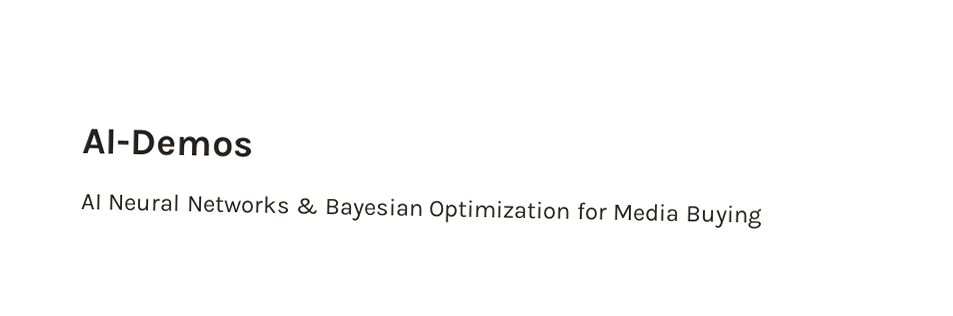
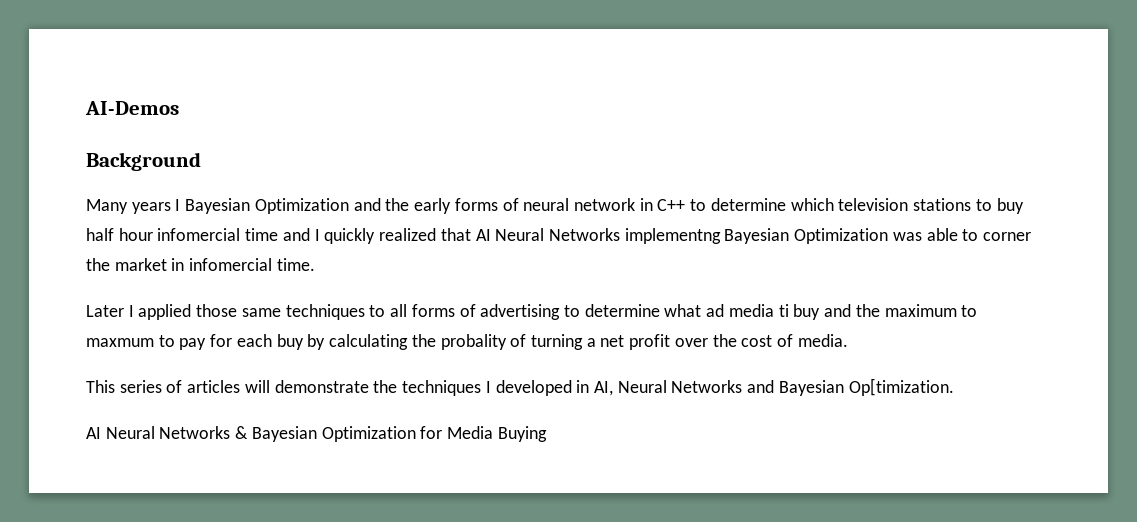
+ Background
+ Many years I Bayesian Optimization and the early forms of neural network in C++ to determine which television stations to buy half hour infomercial time and I quickly realized that AI Neural Networks implementng Bayesian Optimization was able to corner the market in infomercial time.
+ Later I applied those same techniques to all forms of advertising to determine what ad media ti buy and the maximum to maxmum to pay for each buy by calculating the probality of turning a net profit over the cost of media.
+ This series of articles will demonstrate the techniques I developed in AI, Neural Networks and Bayesian Op[timization.

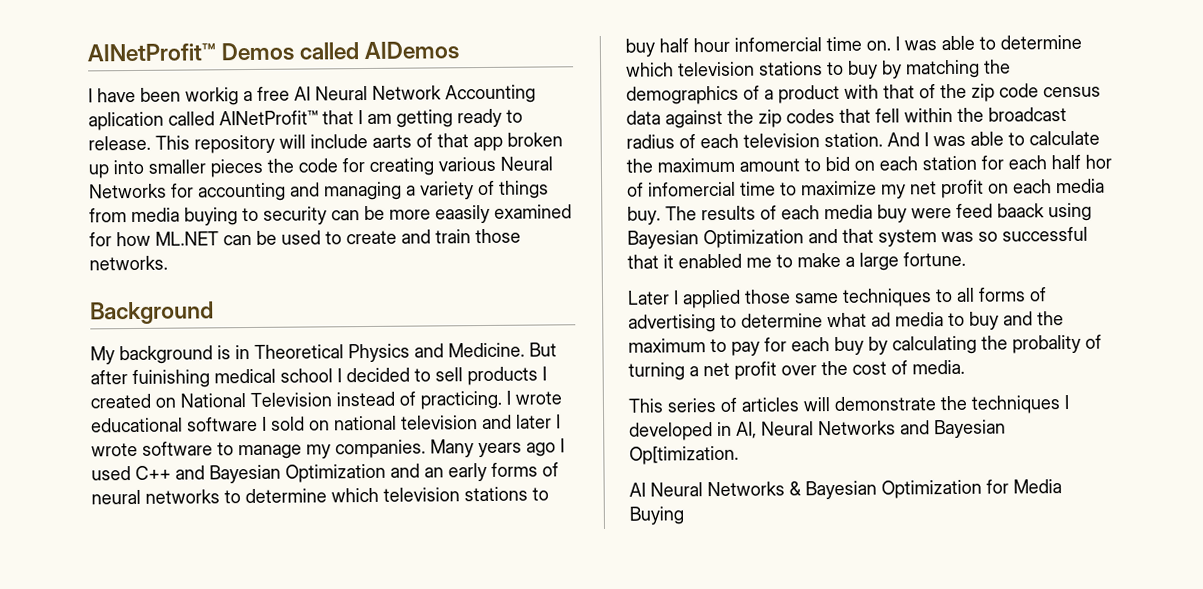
- AI-Demos
+ AINetProfit™ Demos called AIDemos
+ I have been workig a free AI Neural Network Accounting aplication called AINetProfit™ that I am getting ready to release. This repository will include aarts of that app broken up into smaller pieces the code for creating various Neural Networks for accounting and managing a variety of things from media buying to security can be more eaasily examined for how ML.NET can be used to create and train those networks.
  Background
- Many years I Bayesian Optimization and the early forms of neural network in C++ to determine which television stations to buy half hour infomercial time and I quickly realized that AI Neural Networks implementng Bayesian Optimization was able to corner the market in infomercial time.
+ My background is in Theoretical Physics and Medicine. But after fuinishing medical school I decided to sell products I created on National Television instead of practicing. I wrote educational software I sold on national television and later I wrote software to manage my companies. Many years ago I used C++ and Bayesian Optimization and an early forms of neural networks to determine which television stations to buy half hour infomercial time on. I was able to determine which television stations to buy by matching the demographics of a product with that of the zip code census data against the zip codes that fell within the broadcast radius of each television station. And I was able to calculate the maximum amount to bid on each station for each half hor of infomercial time to maximize my net profit on each media buy. The results of each media buy were feed baack using Bayesian Optimization and that system was so successful that it enabled me to make a large fortune.
- Later I applied those same techniques to all forms of advertising to determine what ad media ti buy and the maximum to maxmum to pay for each buy by calculating the probality of turning a net profit over the cost of media.
+ Later I applied those same techniques to all forms of advertising to determine what ad media to buy and the maximum to pay for each buy by calculating the probality of turning a net profit over the cost of media.

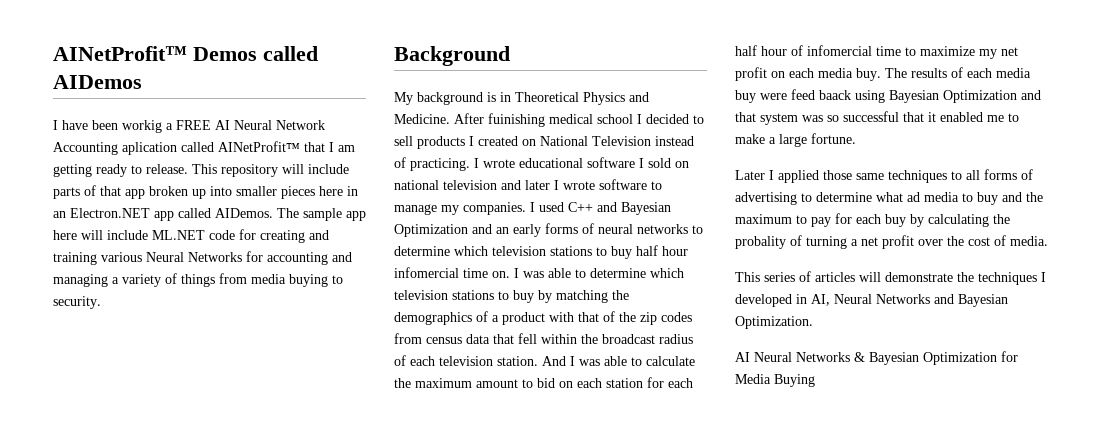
- I have been workig a free AI Neural Network Accounting aplication called AINetProfit™ that I am getting ready to release.
+ I have been workig a FREE AI Neural Network Accounting aplication called AINetProfit™ that I am getting ready to release.
- This repository will include aarts of that app broken up into smaller pieces the code for creating various Neural Networks for accounting and managing a variety of things from media buying to security can be more eaasily examined for how ML.NET can be used to create and train those networks.
+ This repository will include parts of that app broken up into smaller pieces here in an Electron.NET app called AIDemos. The sample app here will include ML.NET code for creating and training various Neural Networks for accounting and managing a variety of things from media buying to security.
- But after fuinishing medical school I decided to sell products I created on National Television instead of practicing.
+ After fuinishing medical school I decided to sell products I created on National Television instead of practicing.
- Many years ago I used C++ and Bayesian Optimization and an early forms of neural networks to determine which television stations to buy half hour infomercial time on.
+ I used C++ and Bayesian Optimization and an early forms of neural networks to determine which television stations to buy half hour infomercial time on.
- I was able to determine which television stations to buy by matching the demographics of a product with that of the zip code census data against the zip codes that fell within the broadcast radius of each television station.
+ I was able to determine which television stations to buy by matching the demographics of a product with that of the zip codes from census data that fell within the broadcast radius of each television station.
- And I was able to calculate the maximum amount to bid on each station for each half hor of infomercial time to maximize my net profit on each media buy.
+ And I was able to calculate the maximum amount to bid on each station for each half hour of infomercial time to maximize my net profit on each media buy.
- This series of articles will demonstrate the techniques I developed in AI, Neural Networks and Bayesian Op[timization.
+ This series of articles will demonstrate the techniques I developed in AI, Neural Networks and Bayesian Optimization.

